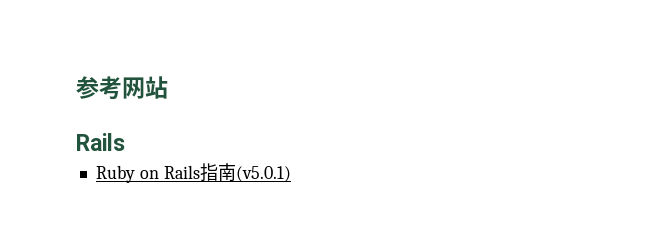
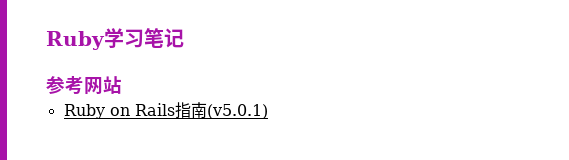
+ Ruby学习笔记
  参考网站
- Rails

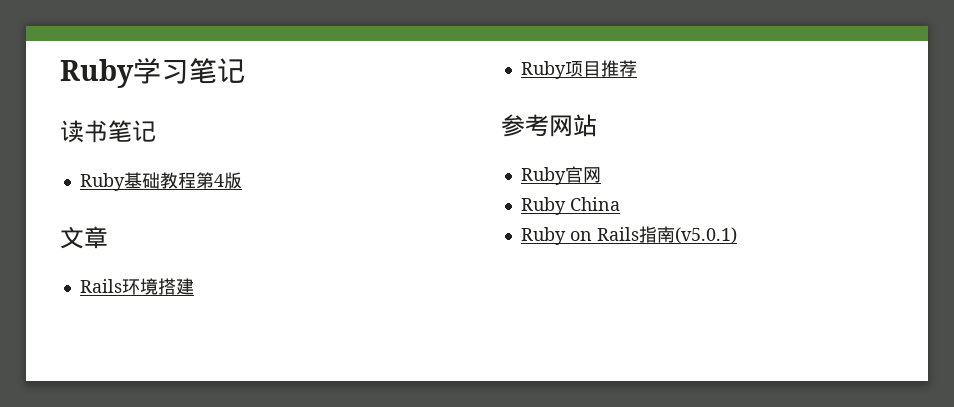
+ 读书笔记
+ Ruby基础教程第4版
+ 文章
+ Rails环境搭建
+ Ruby项目推荐
  参考网站
+ Ruby官网
+ Ruby China

